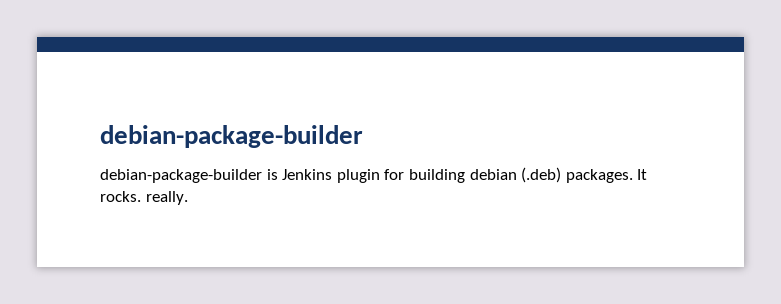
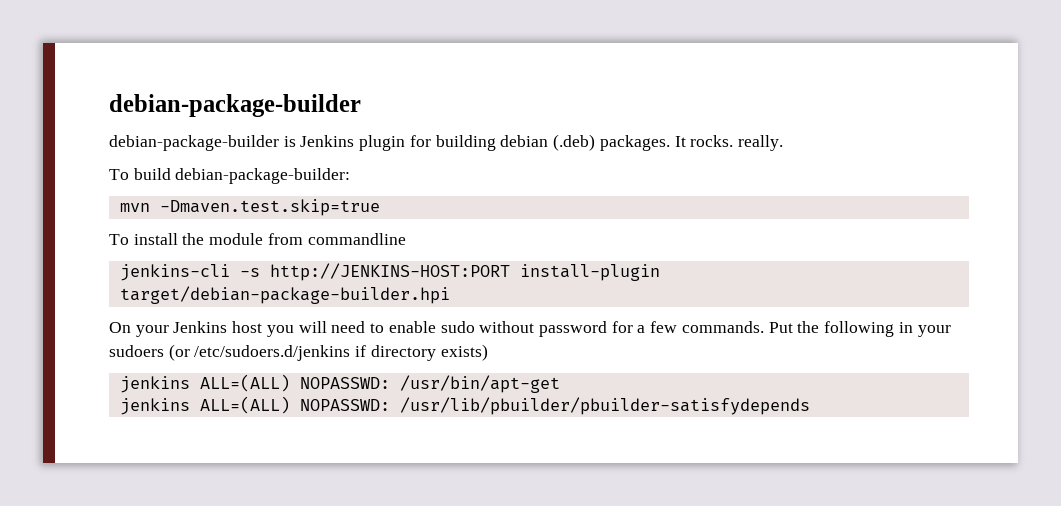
+ To build debian-package-builder:
+ mvn -Dmaven.test.skip=true
+ To install the module from commandline
+ jenkins-cli -s http://JENKINS-HOST:PORT install-plugin target/debian-package-builder.hpi
+ On your Jenkins host you will need to enable sudo without password for a few commands. Put the following in your sudoers (or /etc/sudoers.d/jenkins if directory exists)
+ jenkins ALL=(ALL) NOPASSWD: /usr/bin/apt-get
+ jenkins ALL=(ALL) NOPASSWD: /usr/lib/pbuilder/pbuilder-satisfydepends

